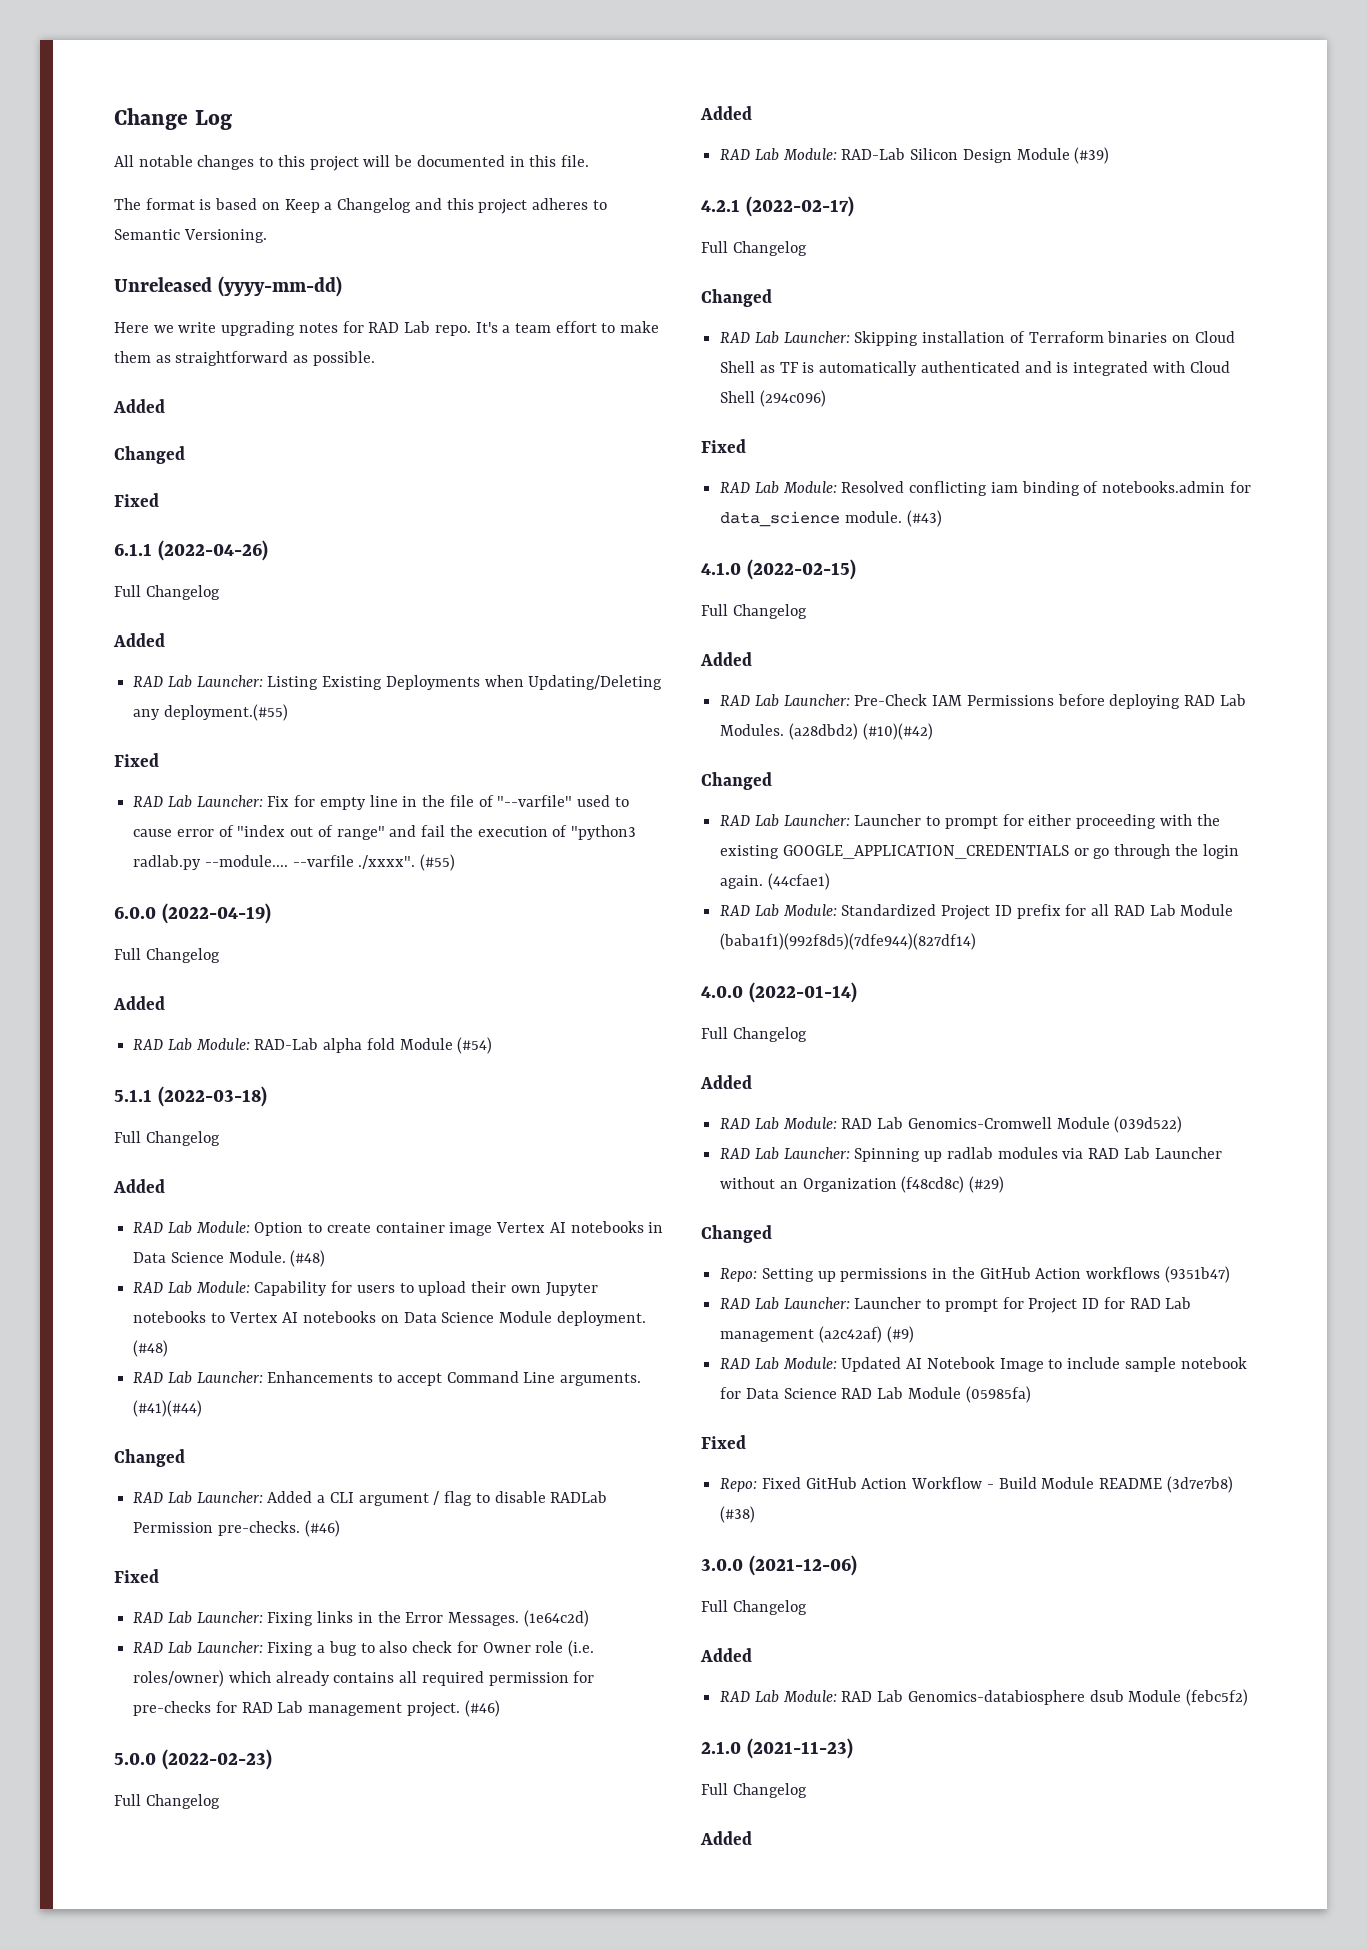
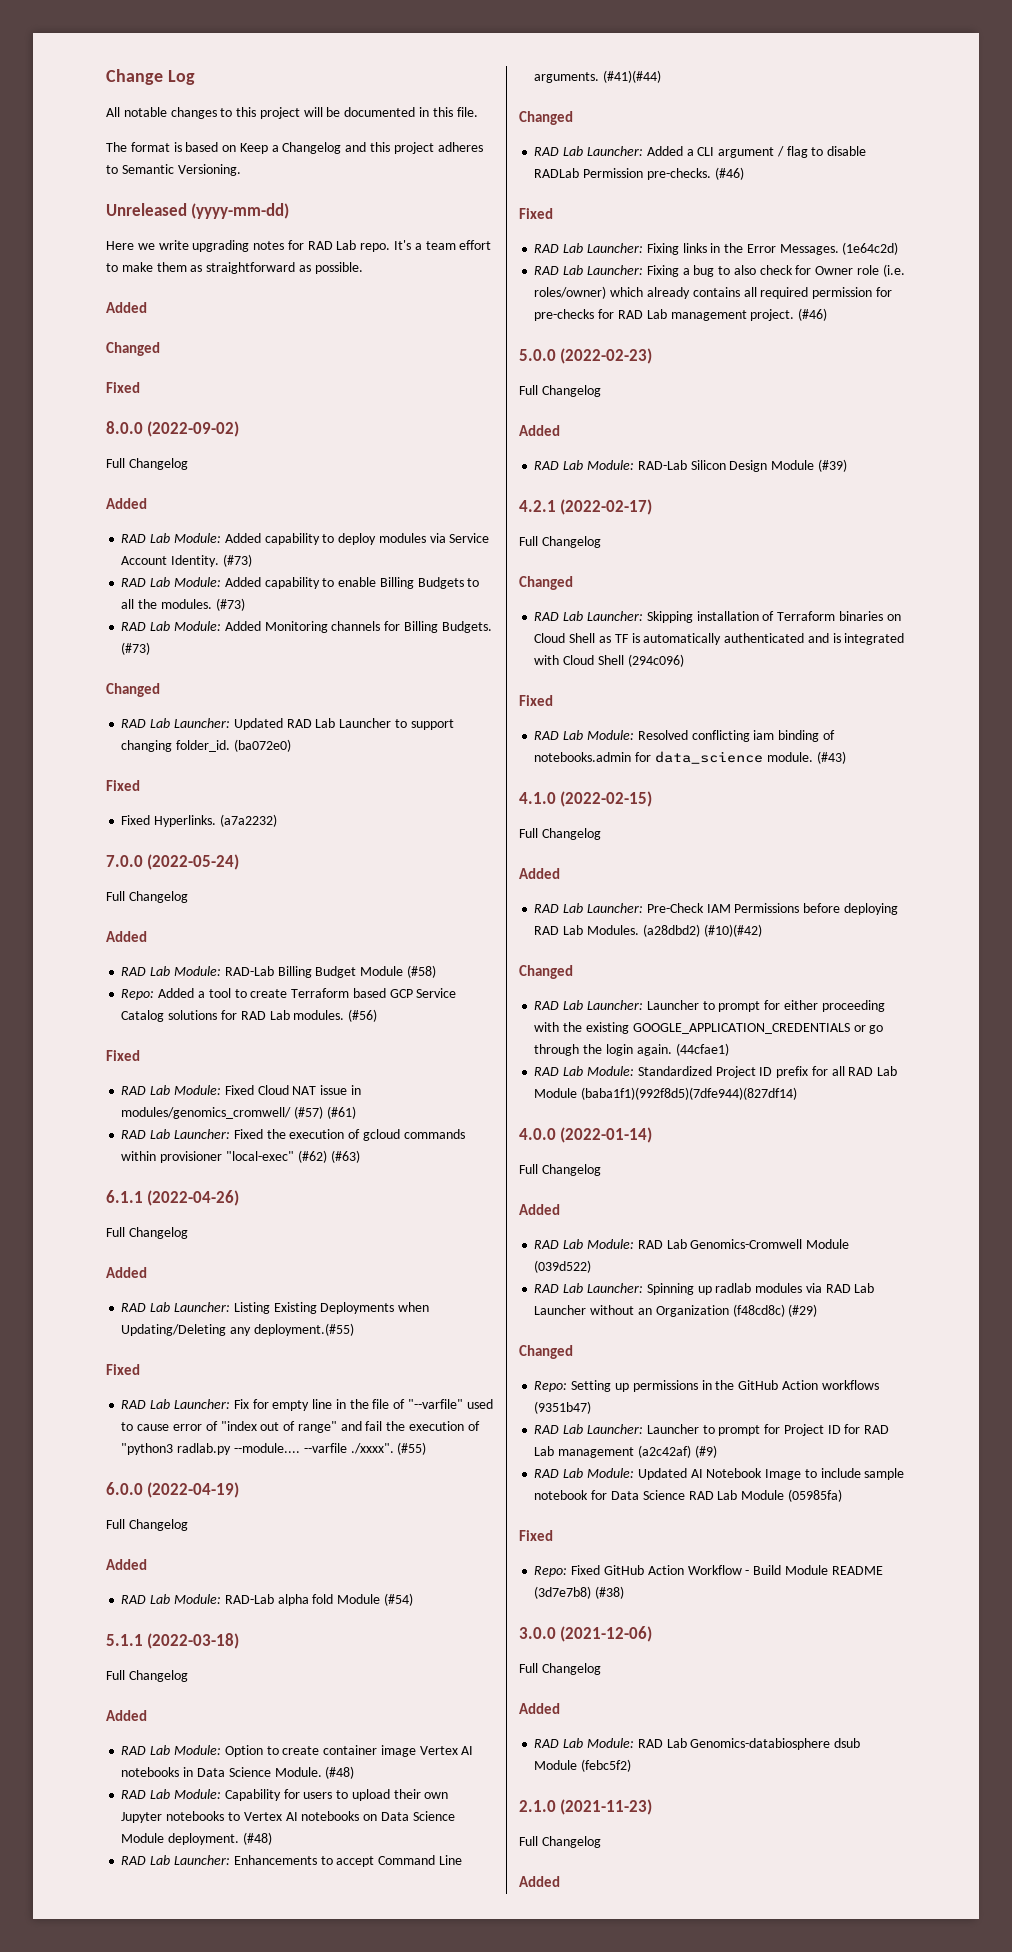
+ 8.0.0 (2022-09-02)
+ Full Changelog
+ Added
+ RAD Lab Module: Added capability to deploy modules via Service Account Identity. (#73)
+ RAD Lab Module: Added capability to enable Billing Budgets to all the modules. (#73)
+ RAD Lab Module: Added Monitoring channels for Billing Budgets. (#73)
+ Changed
+ RAD Lab Launcher: Updated RAD Lab Launcher to support changing folder_id. (ba072e0)
+ Fixed
+ Fixed Hyperlinks. (a7a2232)
+ 7.0.0 (2022-05-24)
+ Full Changelog
+ Added
+ RAD Lab Module: RAD-Lab Billing Budget Module (#58)
+ Repo: Added a tool to create Terraform based GCP Service Catalog solutions for RAD Lab modules. (#56)
+ Fixed
+ RAD Lab Module: Fixed Cloud NAT issue in modules/genomics_cromwell/ (#57) (#61)
+ RAD Lab Launcher: Fixed the execution of gcloud commands within provisioner "local-exec" (#62) (#63)

